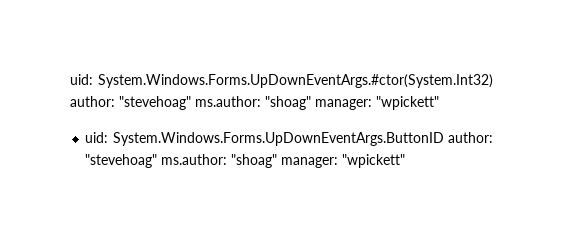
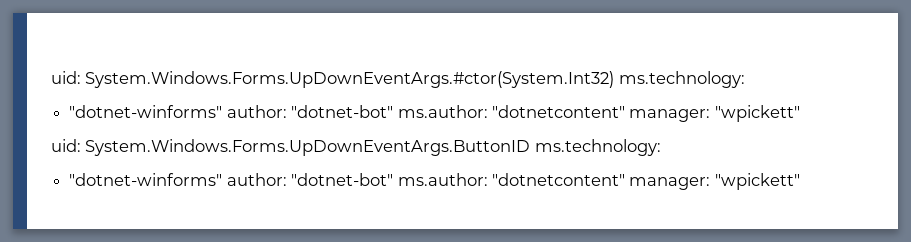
- uid: System.Windows.Forms.UpDownEventArgs.#ctor(System.Int32) author: "stevehoag" ms.author: "shoag" manager: "wpickett"
- uid: System.Windows.Forms.UpDownEventArgs.ButtonID author: "stevehoag" ms.author: "shoag" manager: "wpickett"
+ uid: System.Windows.Forms.UpDownEventArgs.#ctor(System.Int32) ms.technology:
+ "dotnet-winforms" author: "dotnet-bot" ms.author: "dotnetcontent" manager: "wpickett"
+ uid: System.Windows.Forms.UpDownEventArgs.ButtonID ms.technology:
+ "dotnet-winforms" author: "dotnet-bot" ms.author: "dotnetcontent" manager: "wpickett"

